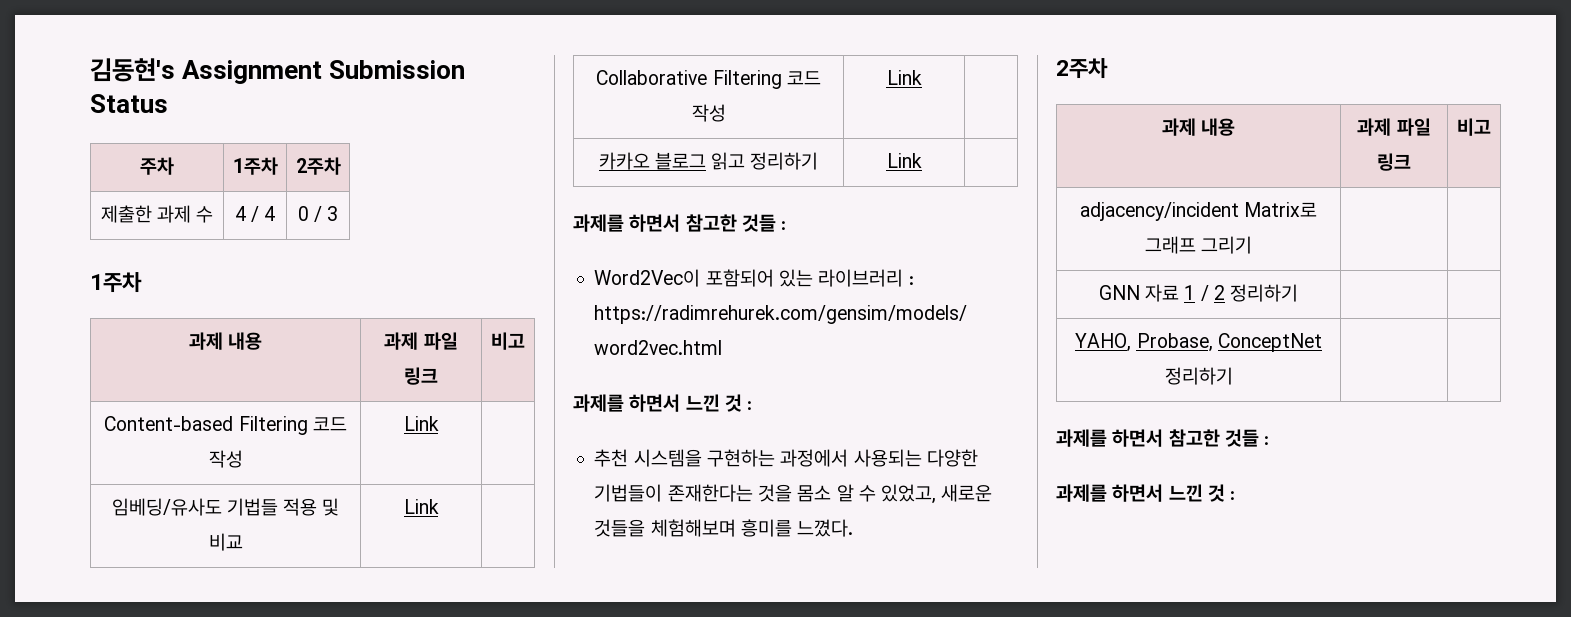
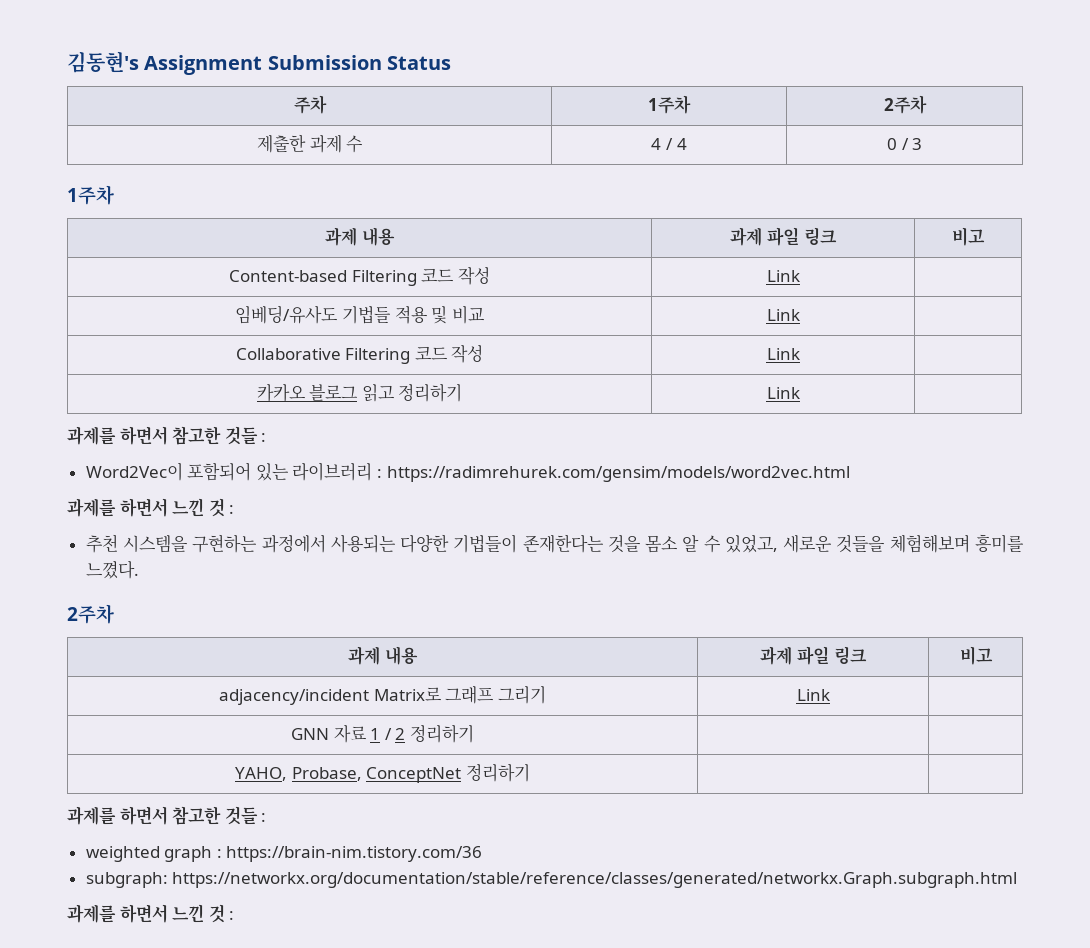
- adjacency/incident Matrix로 그래프 그리기 | |
+ adjacency/incident Matrix로 그래프 그리기 | Link |
+ weighted graph : https://brain-nim.tistory.com/36
+ subgraph: https://networkx.org/documentation/stable/reference/classes/generated/networkx.Graph.subgraph.html

